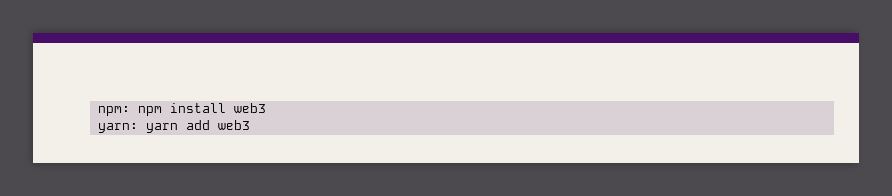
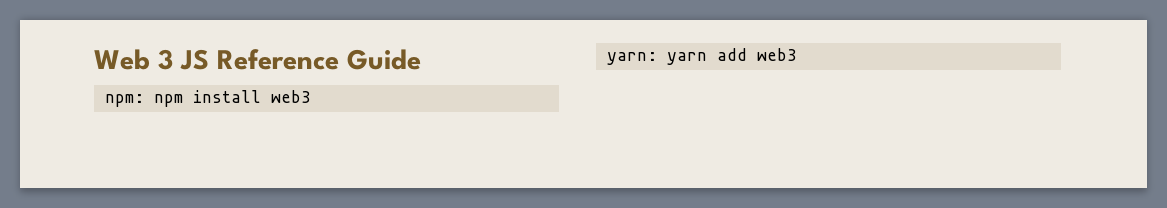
+ Web 3 JS Reference Guide

